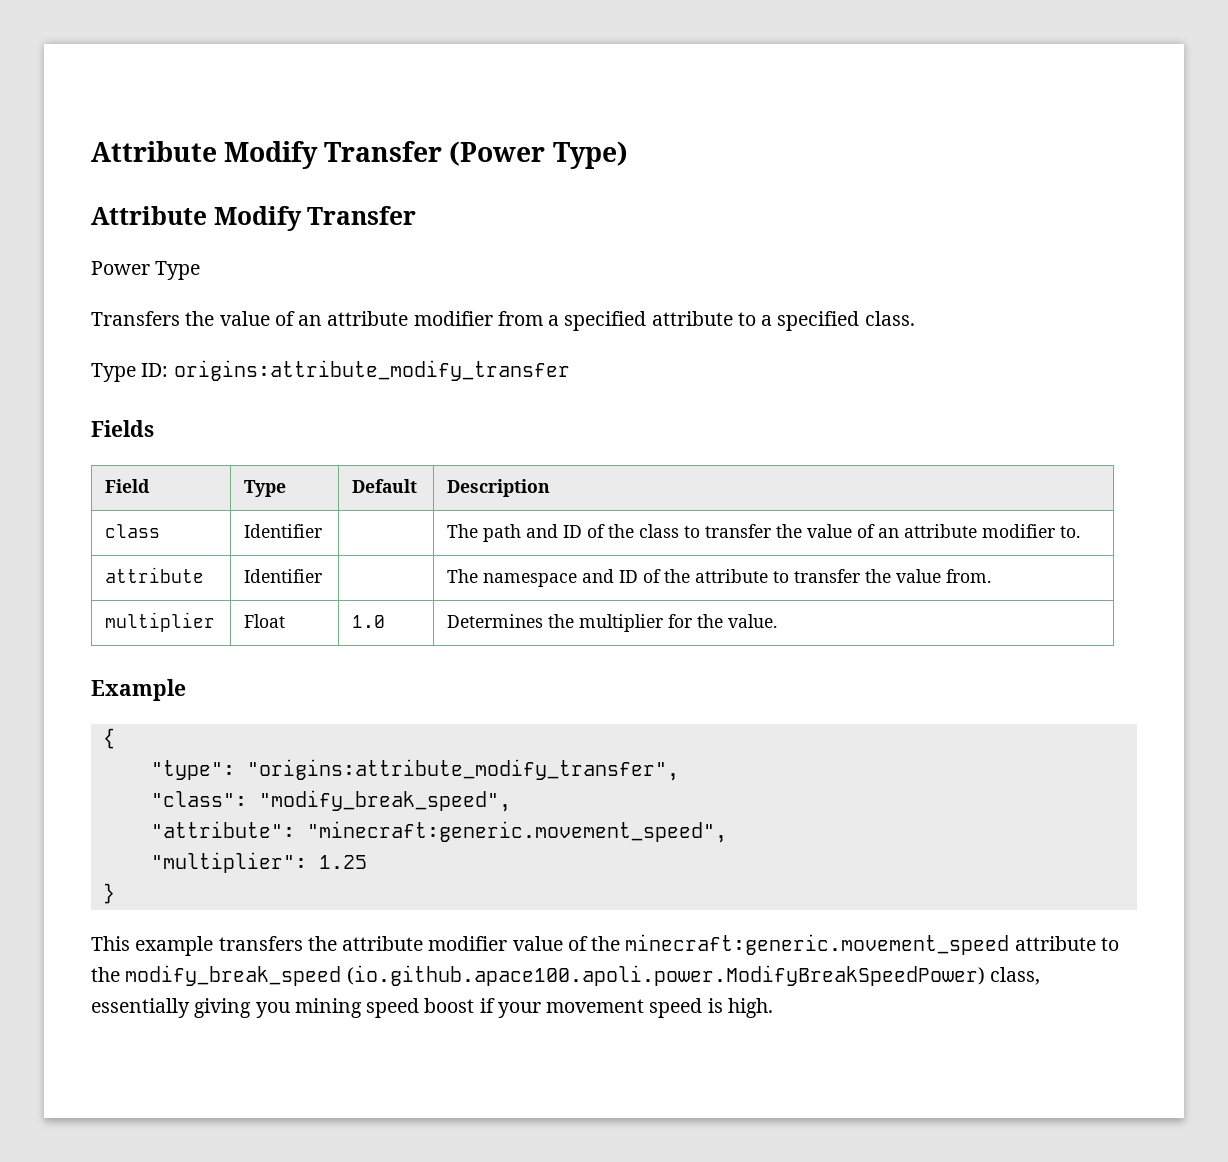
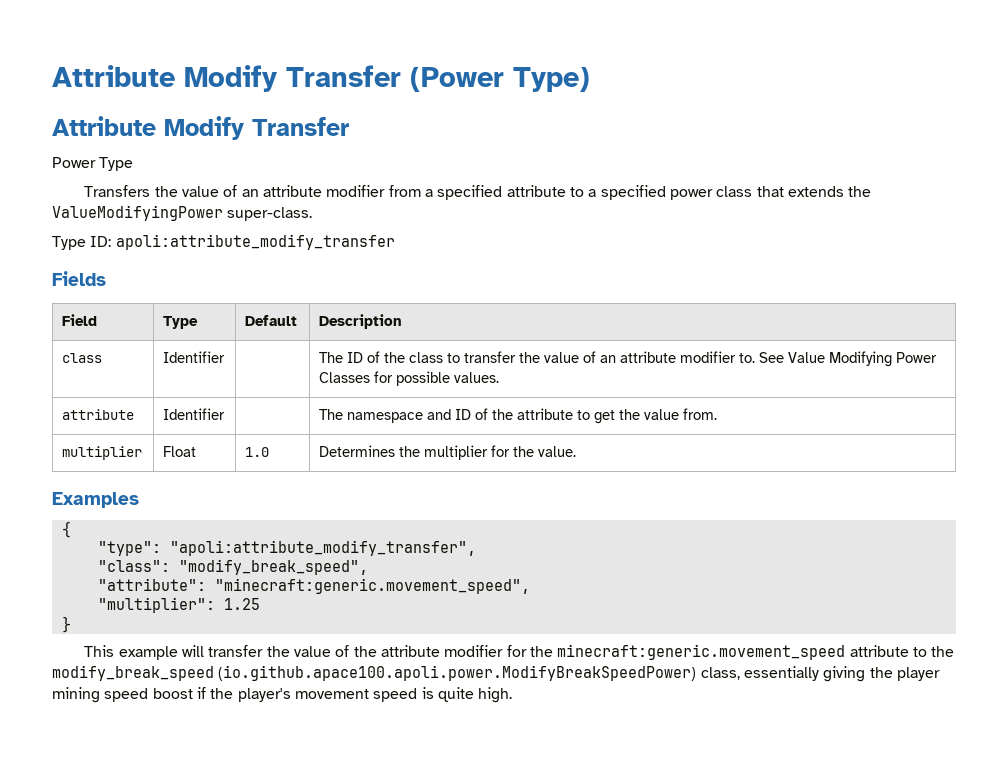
- Transfers the value of an attribute modifier from a specified attribute to a specified class.
+ Transfers the value of an attribute modifier from a specified attribute to a specified power class that extends the ValueModifyingPower super-class.
- Type ID: origins:attribute_modify_transfer
+ Type ID: apoli:attribute_modify_transfer
- class | Identifier | | The path and ID of the class to transfer the value of an attribute modifier to.
+ class | Identifier | | The ID of the class to transfer the value of an attribute modifier to. See Value Modifying Power Classes for possible values.
- attribute | Identifier | | The namespace and ID of the attribute to transfer the value from.
+ attribute | Identifier | | The namespace and ID of the attribute to get the value from.
- Example
+ Examples
- "type": "origins:attribute_modify_transfer",
+ "type": "apoli:attribute_modify_transfer",
- This example transfers the attribute modifier value of the minecraft:generic.movement_speed attribute to the modify_break_speed (io.github.apace100.apoli.power.ModifyBreakSpeedPower) class, essentially giving you mining speed boost if your movement speed is high.
+ This example will transfer the value of the attribute modifier for the minecraft:generic.movement_speed attribute to the modify_break_speed (io.github.apace100.apoli.power.ModifyBreakSpeedPower) class, essentially giving the player mining speed boost if the player's movement speed is quite high.

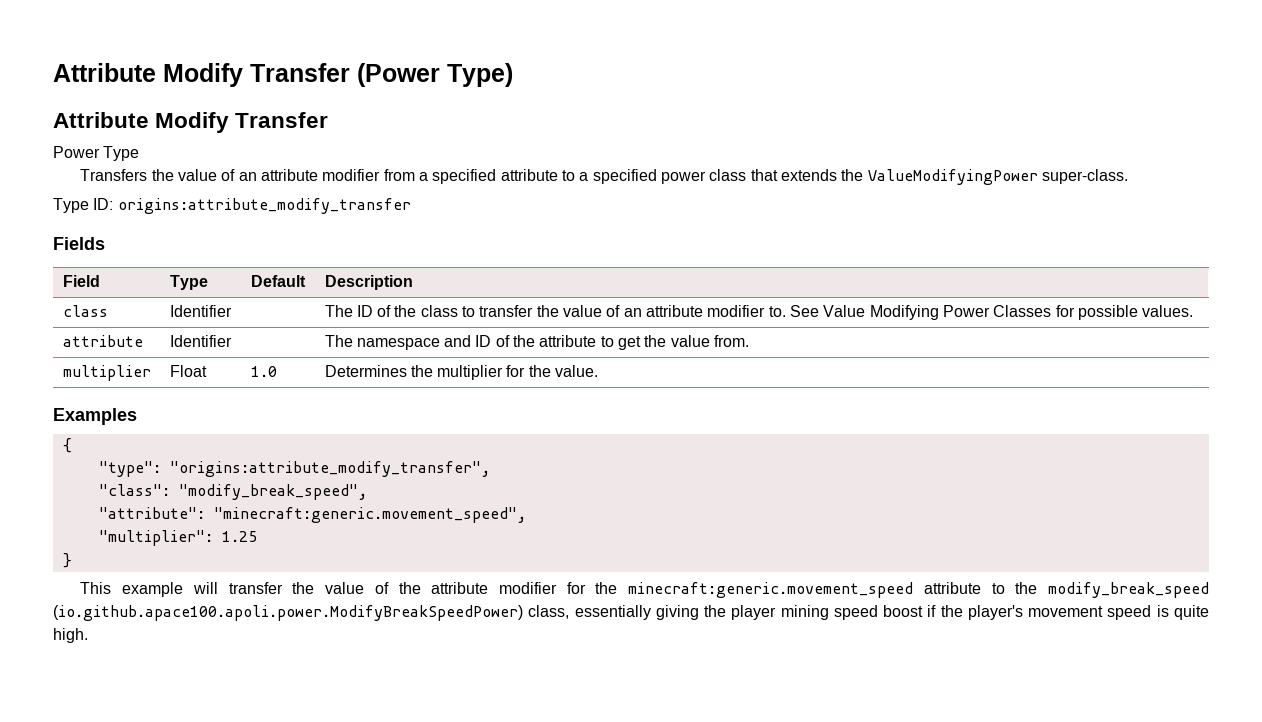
- Type ID: apoli:attribute_modify_transfer
+ Type ID: origins:attribute_modify_transfer
- "type": "apoli:attribute_modify_transfer",
+ "type": "origins:attribute_modify_transfer",

